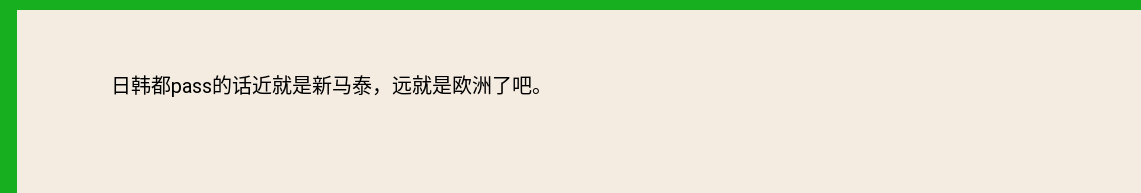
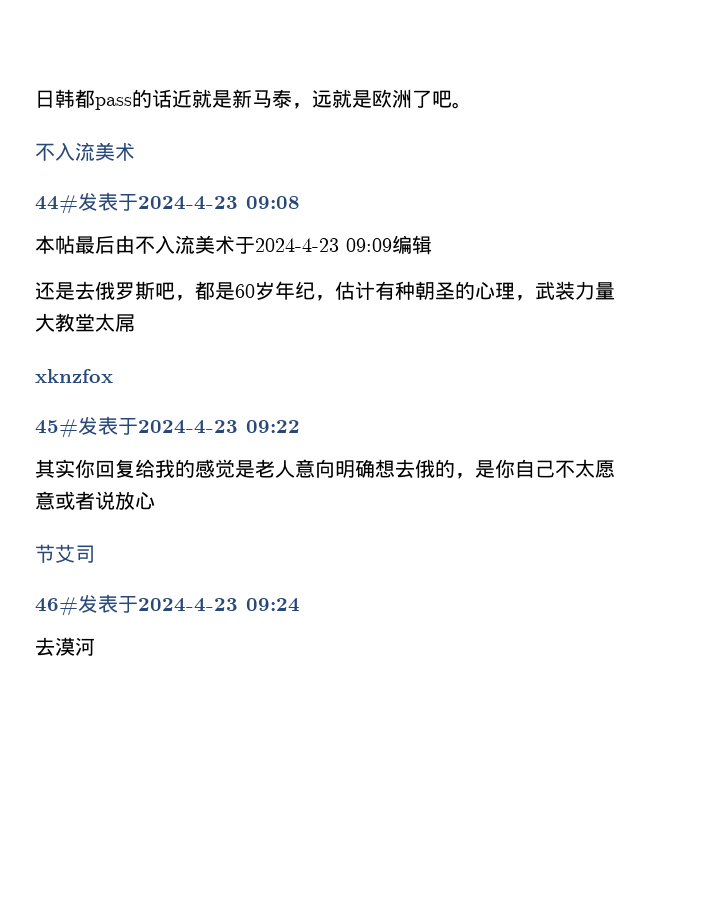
  日韩都pass的话近就是新马泰，远就是欧洲了吧。
+ 不入流美术
+ 44#发表于2024-4-23 09:08
+ 本帖最后由不入流美术于2024-4-23 09:09编辑
+ 还是去俄罗斯吧，都是60岁年纪，估计有种朝圣的心理，武装力量大教堂太屌
+ xknzfox
+ 45#发表于2024-4-23 09:22
+ 其实你回复给我的感觉是老人意向明确想去俄的，是你自己不太愿意或者说放心
+ 节艾司
+ 46#发表于2024-4-23 09:24
+ 去漠河

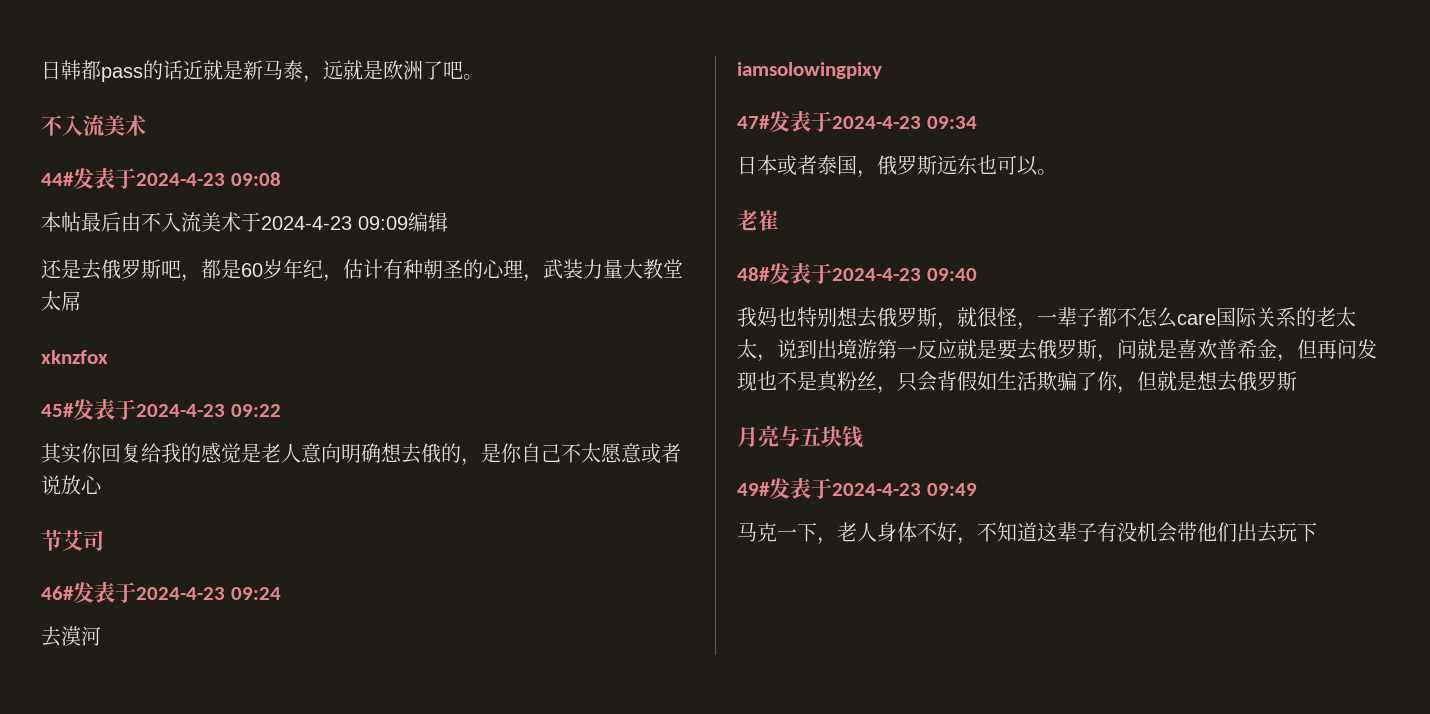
+ iamsolowingpixy
+ 47#发表于2024-4-23 09:34
+ 日本或者泰国，俄罗斯远东也可以。
+ 老崔
+ 48#发表于2024-4-23 09:40
+ 我妈也特别想去俄罗斯，就很怪，一辈子都不怎么care国际关系的老太太，说到出境游第一反应就是要去俄罗斯，问就是喜欢普希金，但再问发现也不是真粉丝，只会背假如生活欺骗了你，但就是想去俄罗斯
+ 月亮与五块钱
+ 49#发表于2024-4-23 09:49
+ 马克一下，老人身体不好，不知道这辈子有没机会带他们出去玩下

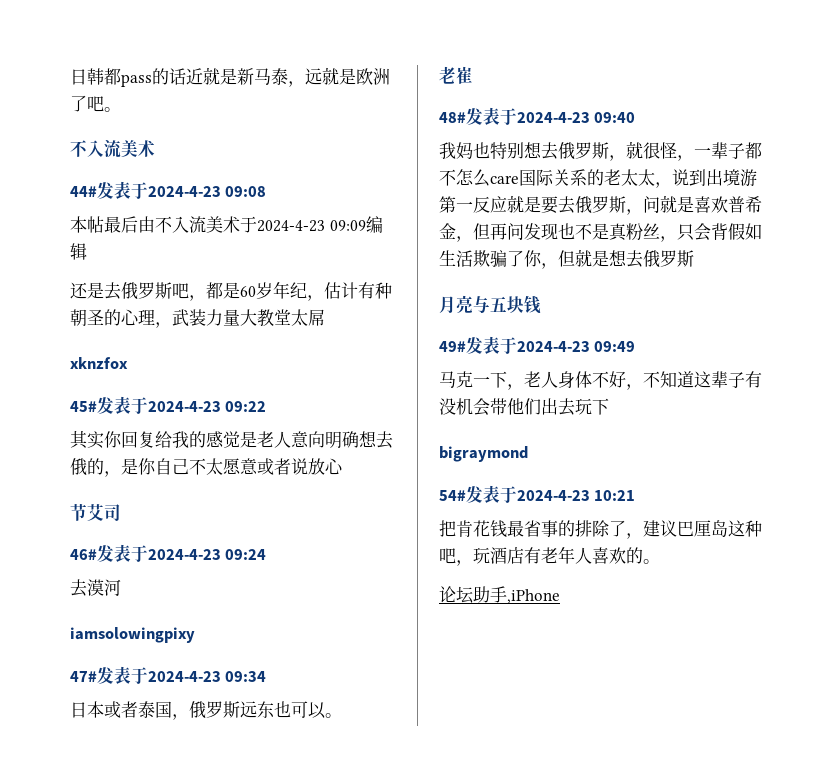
+ bigraymond
+ 54#发表于2024-4-23 10:21
+ 把肯花钱最省事的排除了，建议巴厘岛这种吧，玩酒店有老年人喜欢的。
+ 论坛助手,iPhone

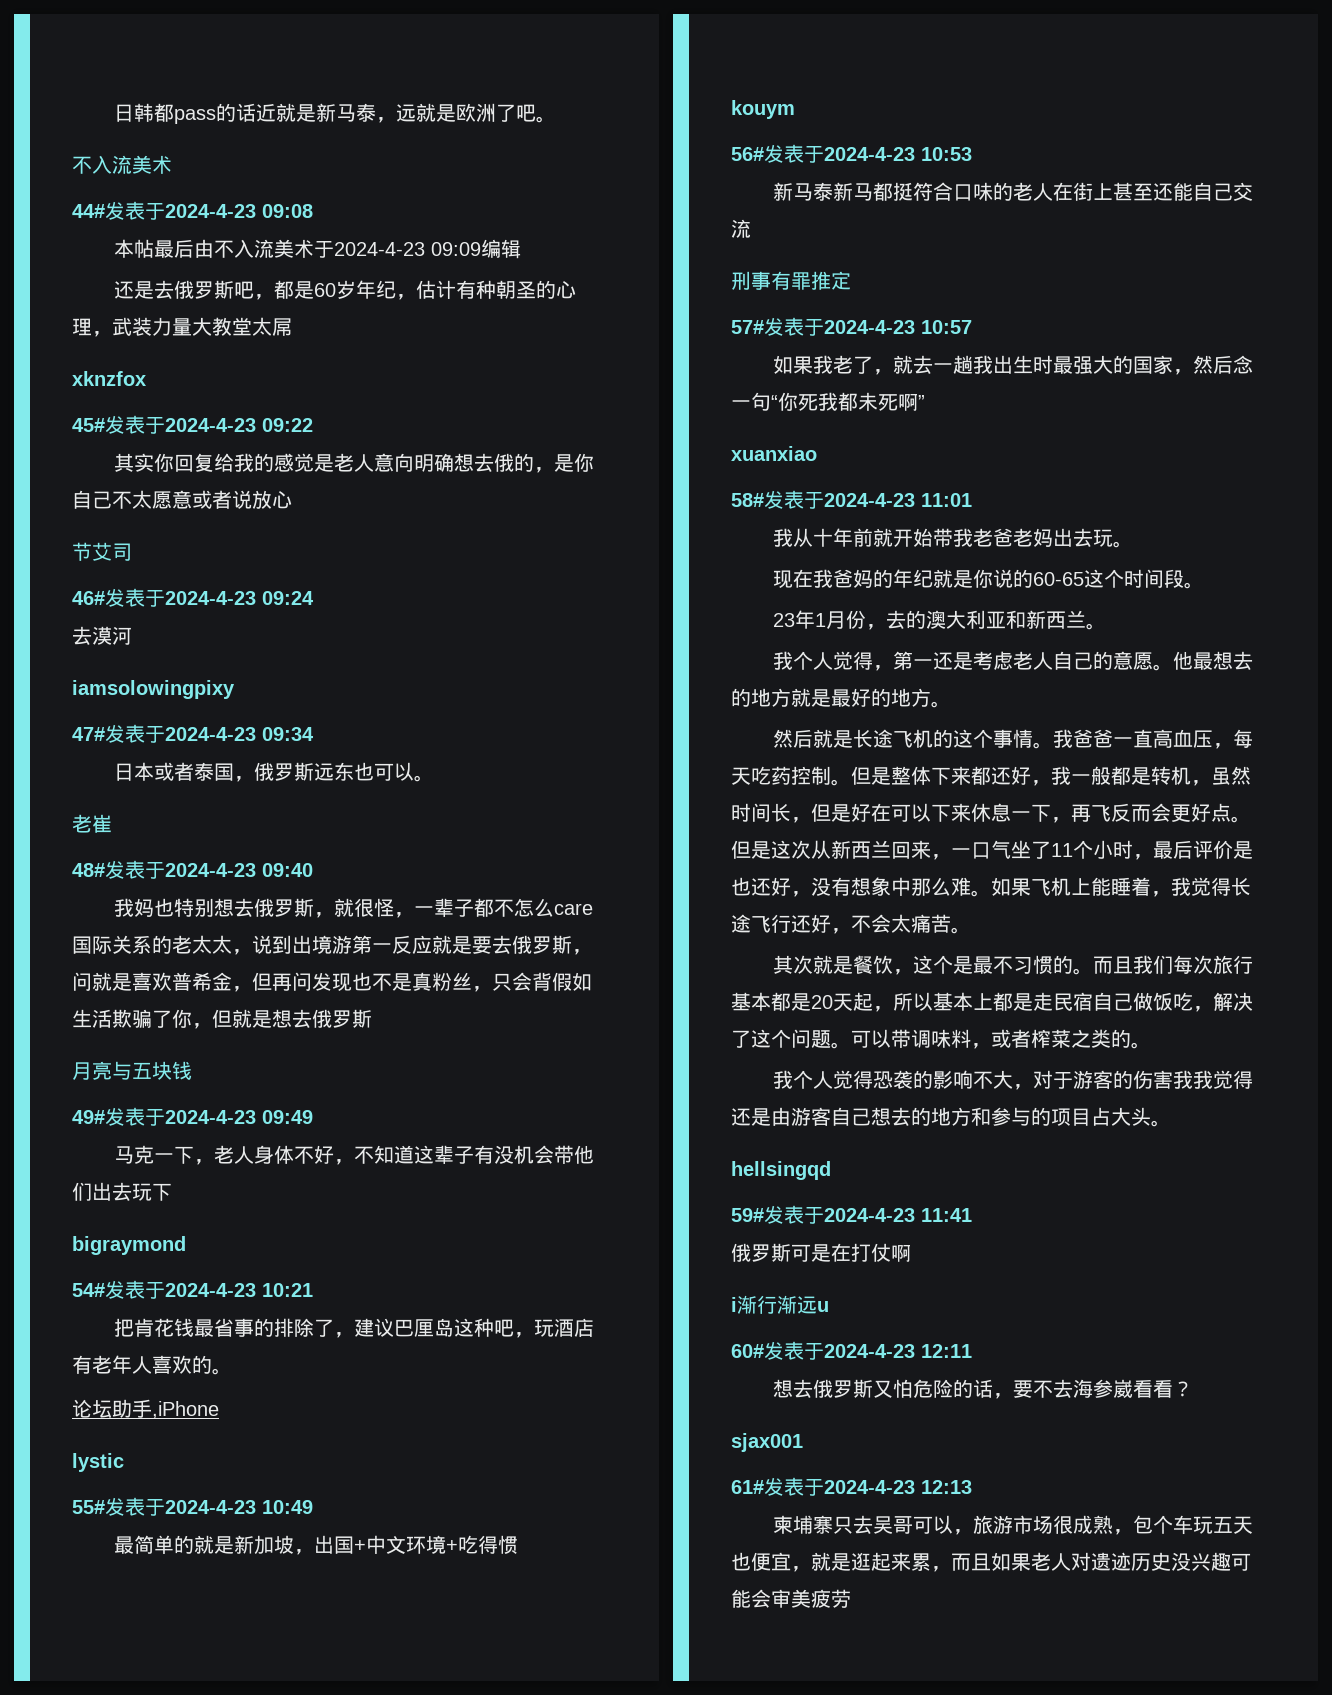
+ lystic
+ 55#发表于2024-4-23 10:49
+ 最简单的就是新加坡，出国+中文环境+吃得惯
+ kouym
+ 56#发表于2024-4-23 10:53
+ 新马泰新马都挺符合口味的老人在街上甚至还能自己交流
+ 刑事有罪推定
+ 57#发表于2024-4-23 10:57
+ 如果我老了，就去一趟我出生时最强大的国家，然后念一句“你死我都未死啊”
+ xuanxiao
+ 58#发表于2024-4-23 11:01
+ 我从十年前就开始带我老爸老妈出去玩。
+ 现在我爸妈的年纪就是你说的60-65这个时间段。
+ 23年1月份，去的澳大利亚和新西兰。
+ 我个人觉得，第一还是考虑老人自己的意愿。他最想去的地方就是最好的地方。
+ 然后就是长途飞机的这个事情。我爸爸一直高血压，每天吃药控制。但是整体下来都还好，我一般都是转机，虽然时间长，但是好在可以下来休息一下，再飞反而会更好点。但是这次从新西兰回来，一口气坐了11个小时，最后评价是也还好，没有想象中那么难。如果飞机上能睡着，我觉得长途飞行还好，不会太痛苦。
+ 其次就是餐饮，这个是最不习惯的。而且我们每次旅行基本都是20天起，所以基本上都是走民宿自己做饭吃，解决了这个问题。可以带调味料，或者榨菜之类的。
+ 我个人觉得恐袭的影响不大，对于游客的伤害我我觉得还是由游客自己想去的地方和参与的项目占大头。
+ hellsingqd
+ 59#发表于2024-4-23 11:41
+ 俄罗斯可是在打仗啊
+ i渐行渐远u
+ 60#发表于2024-4-23 12:11
+ 想去俄罗斯又怕危险的话，要不去海参崴看看？
+ sjax001
+ 61#发表于2024-4-23 12:13
+ 柬埔寨只去吴哥可以，旅游市场很成熟，包个车玩五天也便宜，就是逛起来累，而且如果老人对遗迹历史没兴趣可能会审美疲劳

